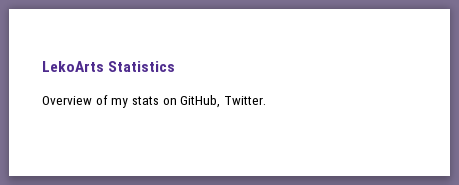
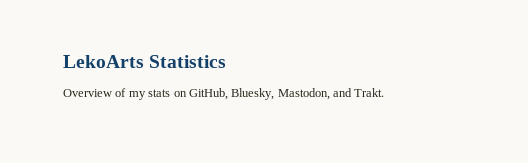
- Overview of my stats on GitHub, Twitter.
+ Overview of my stats on GitHub, Bluesky, Mastodon, and Trakt.

